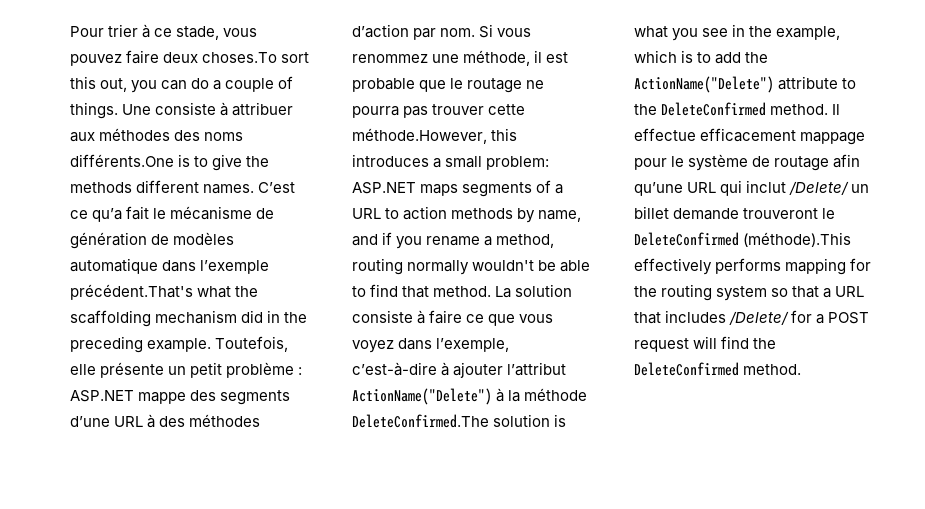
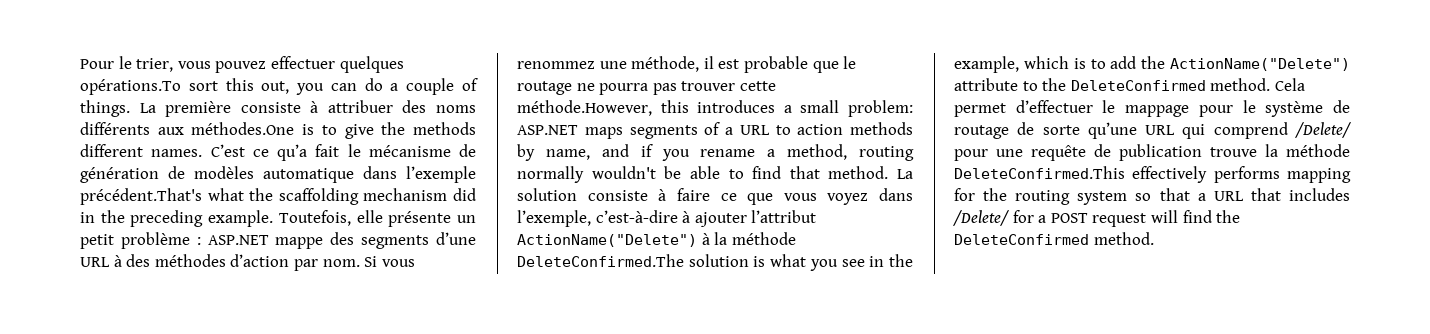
- Pour trier à ce stade, vous pouvez faire deux choses.To sort this out, you can do a couple of things.
+ Pour le trier, vous pouvez effectuer quelques opérations.To sort this out, you can do a couple of things.
- Une consiste à attribuer aux méthodes des noms différents.One is to give the methods different names.
+ La première consiste à attribuer des noms différents aux méthodes.One is to give the methods different names.
- Il effectue efficacement mappage pour le système de routage afin qu’une URL qui inclut /Delete/ un billet demande trouveront le DeleteConfirmed (méthode).This effectively performs mapping for the routing system so that a URL that includes /Delete/ for a POST request will find the DeleteConfirmed method.
+ Cela permet d’effectuer le mappage pour le système de routage de sorte qu’une URL qui comprend /Delete/ pour une requête de publication trouve la méthode DeleteConfirmed.This effectively performs mapping for the routing system so that a URL that includes /Delete/ for a POST request will find the DeleteConfirmed method.

